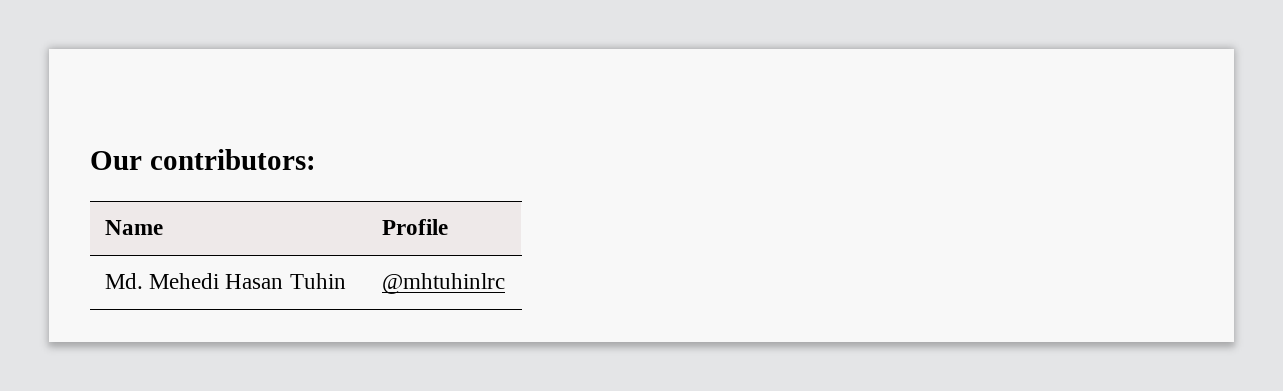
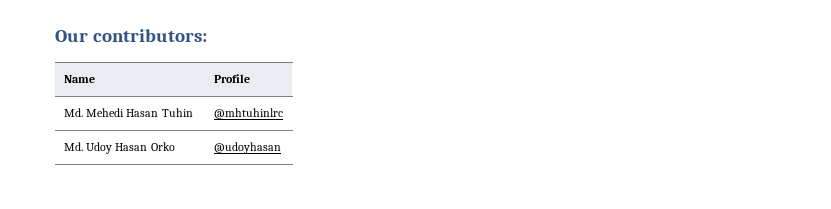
+ Md. Udoy Hasan Orko | @udoyhasan

